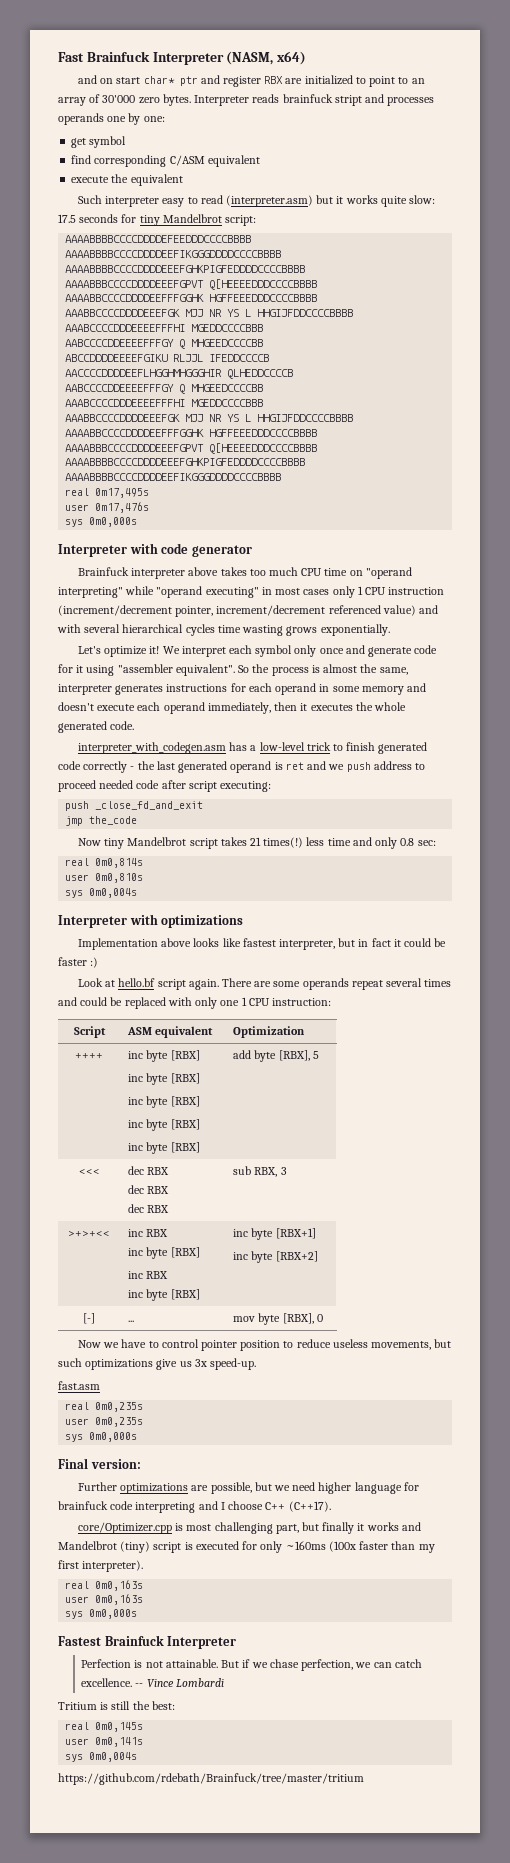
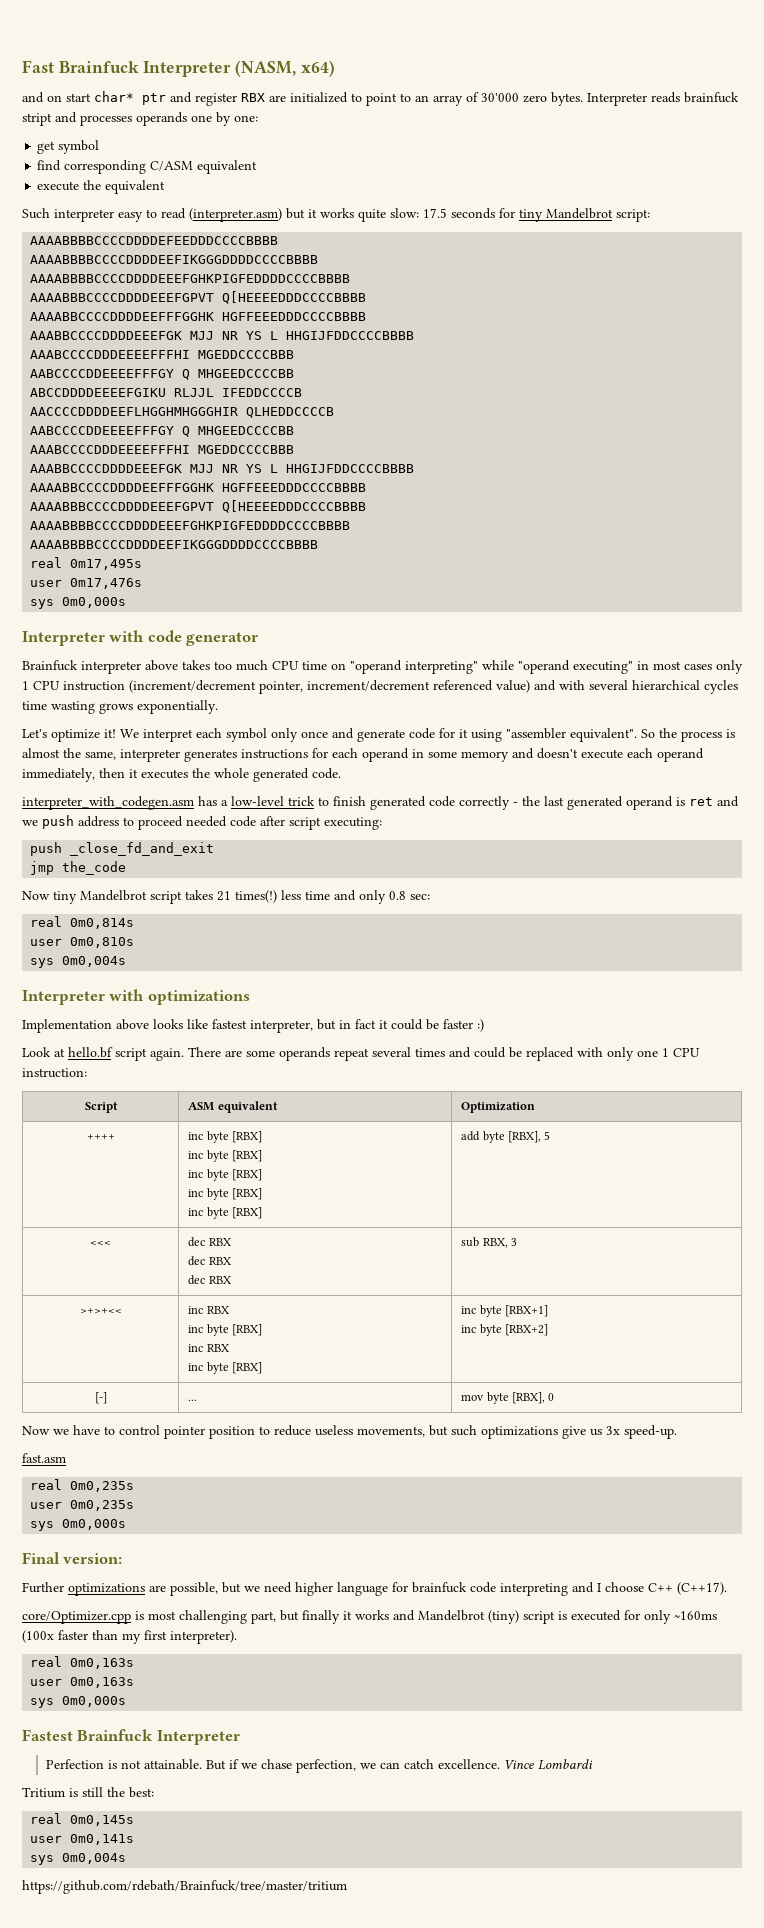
- -- Vince Lombardi
+ Vince Lombardi

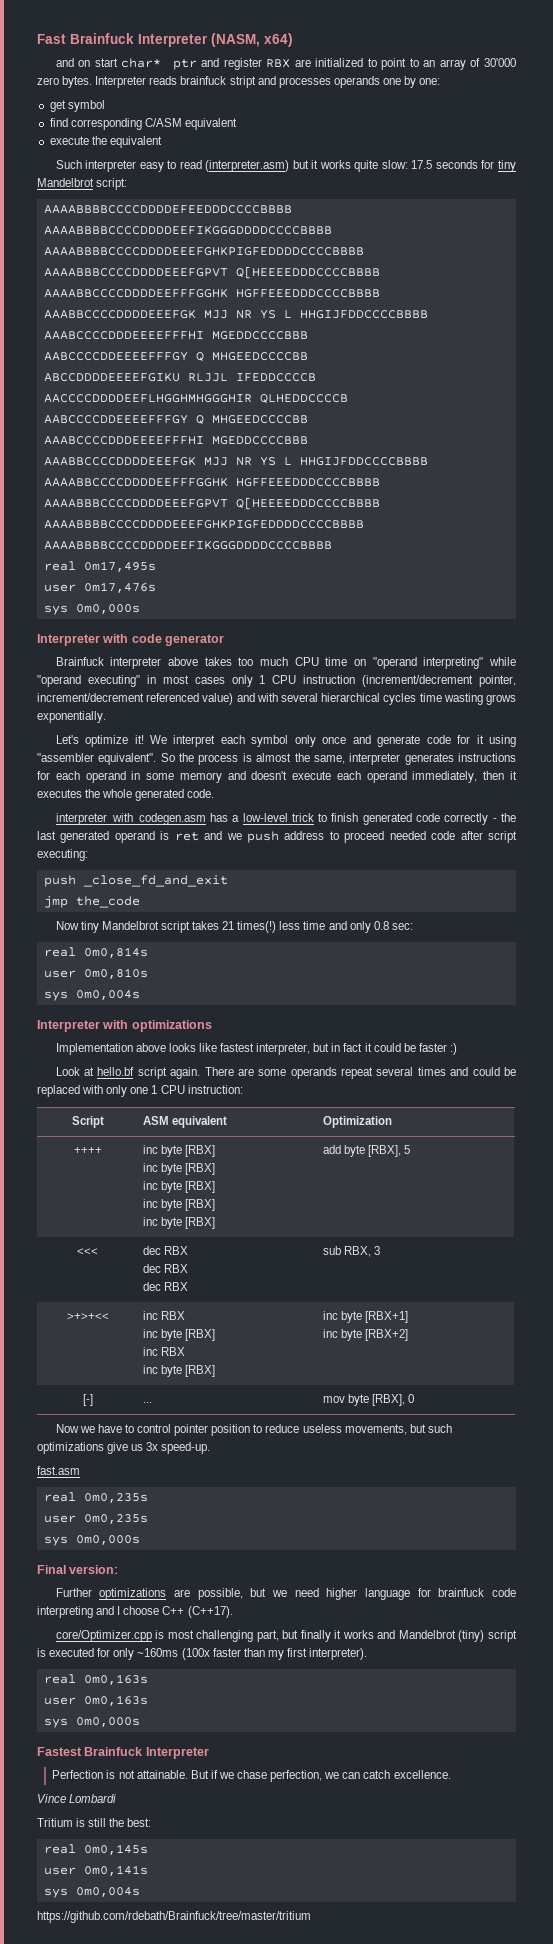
- But if we chase perfection, we can catch excellence. Vince Lombardi
+ But if we chase perfection, we can catch excellence.
+ Vince Lombardi

